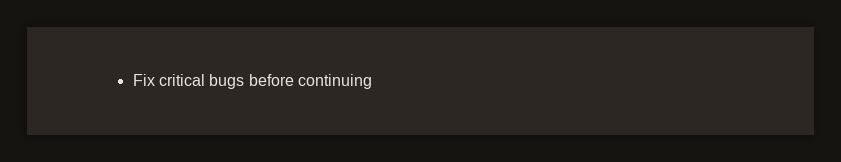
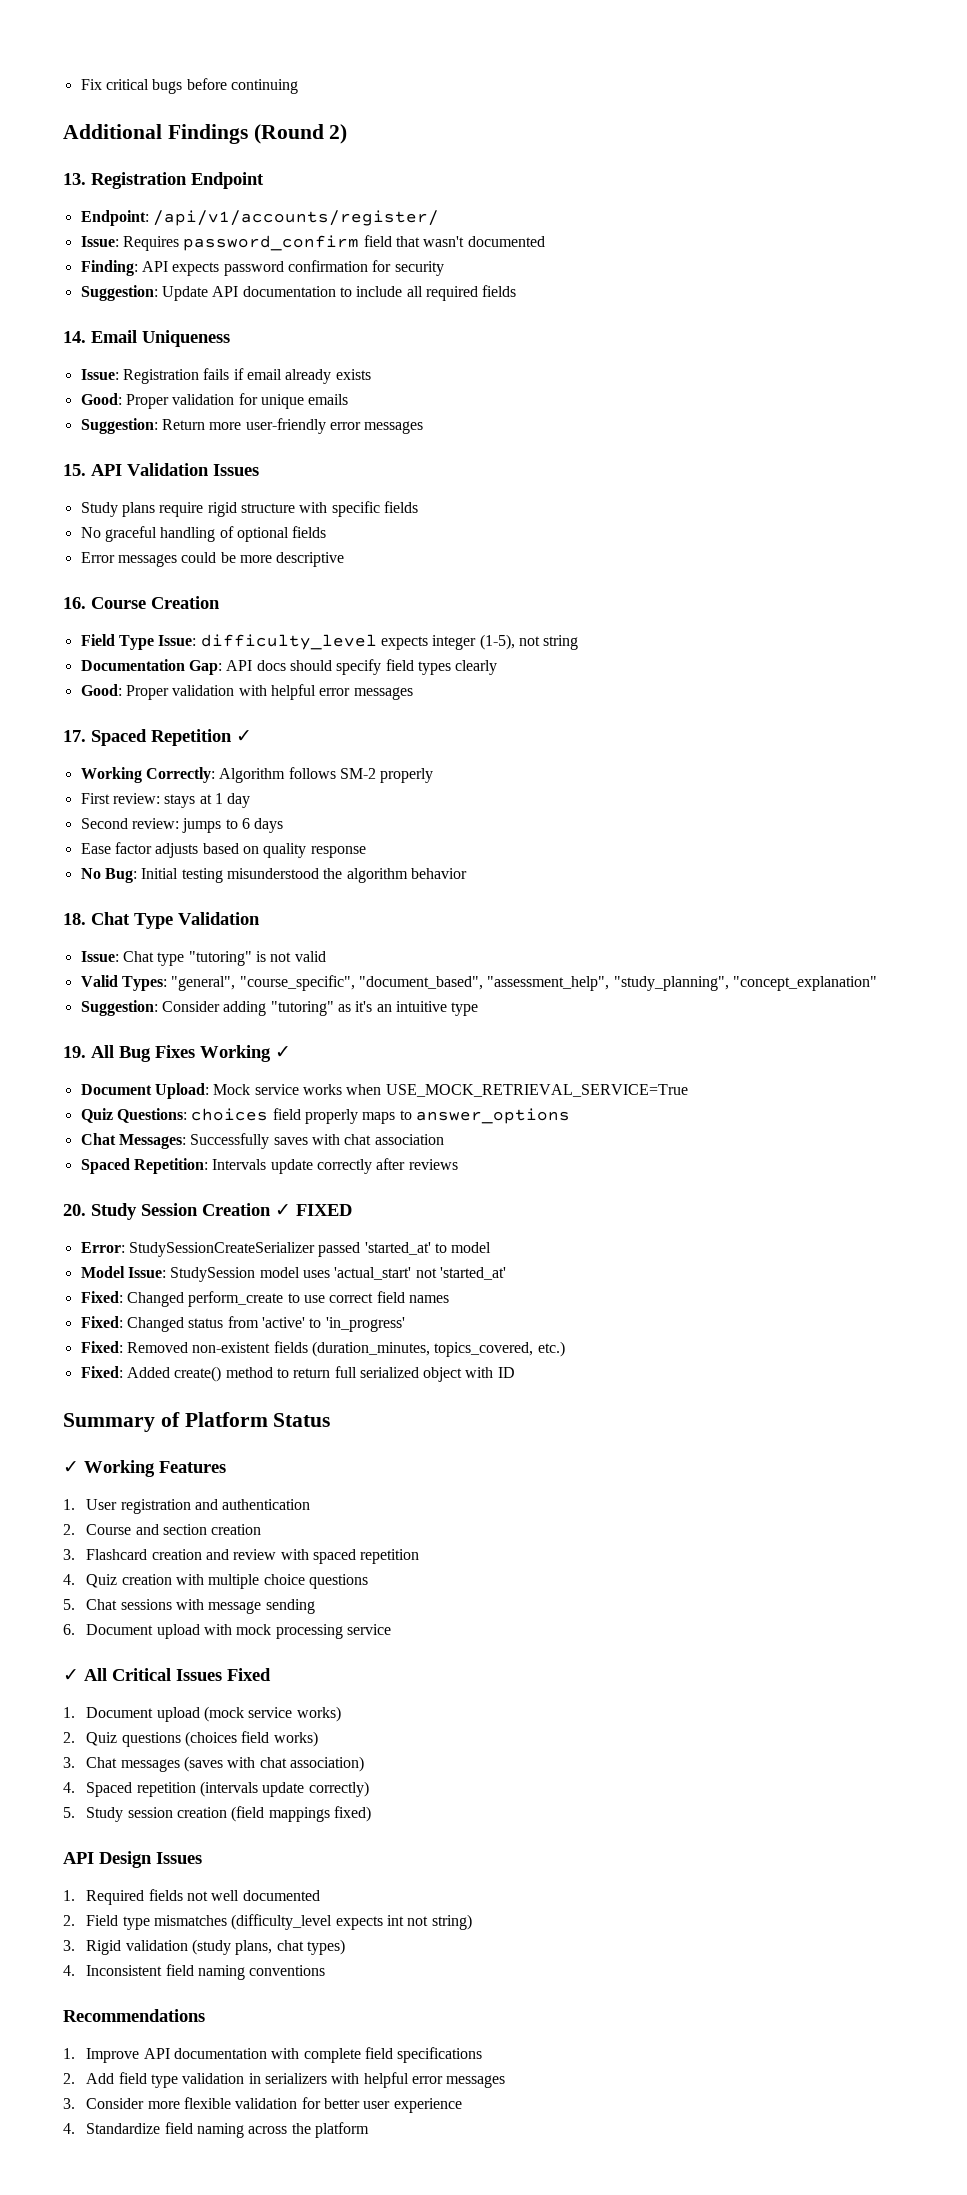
+ Additional Findings (Round 2)
+ 13. Registration Endpoint
+ Endpoint: /api/v1/accounts/register/
+ Issue: Requires password_confirm field that wasn't documented
+ Finding: API expects password confirmation for security
+ Suggestion: Update API documentation to include all required fields
+ 14. Email Uniqueness
+ Issue: Registration fails if email already exists
+ Good: Proper validation for unique emails
+ Suggestion: Return more user-friendly error messages
+ 15. API Validation Issues
+ Study plans require rigid structure with specific fields
+ No graceful handling of optional fields
+ Error messages could be more descriptive
+ 16. Course Creation
+ Field Type Issue: difficulty_level expects integer (1-5), not string
+ Documentation Gap: API docs should specify field types clearly
+ Good: Proper validation with helpful error messages
+ 17. Spaced Repetition ✓
+ Working Correctly: Algorithm follows SM-2 properly
+ First review: stays at 1 day
+ Second review: jumps to 6 days
+ Ease factor adjusts based on quality response
+ No Bug: Initial testing misunderstood the algorithm behavior
+ 18. Chat Type Validation
+ Issue: Chat type "tutoring" is not valid
+ Valid Types: "general", "course_specific", "document_based", "assessment_help", "study_planning", "concept_explanation"
+ Suggestion: Consider adding "tutoring" as it's an intuitive type
+ 19. All Bug Fixes Working ✓
+ Document Upload: Mock service works when USE_MOCK_RETRIEVAL_SERVICE=True
+ Quiz Questions: choices field properly maps to answer_options
+ Chat Messages: Successfully saves with chat association
+ Spaced Repetition: Intervals update correctly after reviews
+ 20. Study Session Creation ✓ FIXED
+ Error: StudySessionCreateSerializer passed 'started_at' to model
+ Model Issue: StudySession model uses 'actual_start' not 'started_at'
+ Fixed: Changed perform_create to use correct field names
+ Fixed: Changed status from 'active' to 'in_progress'
+ Fixed: Removed non-existent fields (duration_minutes, topics_covered, etc.)
+ Fixed: Added create() method to return full serialized object with ID
+ Summary of Platform Status
+ ✓ Working Features
+ 1. User registration and authentication
+ 2. Course and section creation
+ 3. Flashcard creation and review with spaced repetition
+ 4. Quiz creation with multiple choice questions
+ 5. Chat sessions with message sending
+ 6. Document upload with mock processing service
+ ✓ All Critical Issues Fixed
+ 1. Document upload (mock service works)
+ 2. Quiz questions (choices field works)
+ 3. Chat messages (saves with chat association)
+ 4. Spaced repetition (intervals update correctly)
+ 5. Study session creation (field mappings fixed)
+ API Design Issues
+ 1. Required fields not well documented
+ 2. Field type mismatches (difficulty_level expects int not string)
+ 3. Rigid validation (study plans, chat types)
+ 4. Inconsistent field naming conventions
+ Recommendations
+ 1. Improve API documentation with complete field specifications
+ 2. Add field type validation in serializers with helpful error messages
+ 3. Consider more flexible validation for better user experience
+ 4. Standardize field naming across the platform

